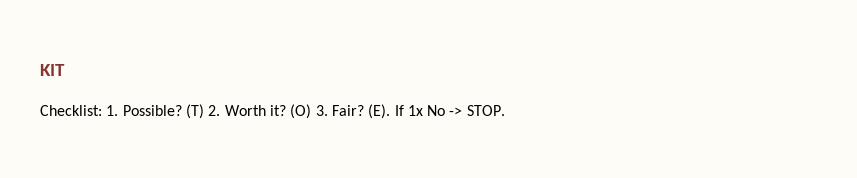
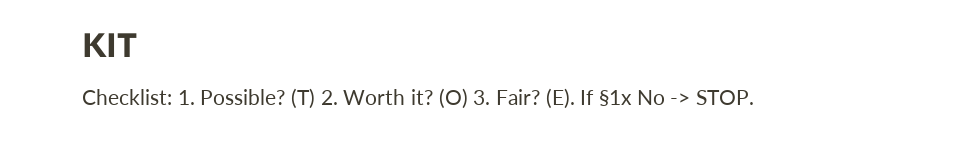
- (E). If 1x No -> STOP.
+ (E). If §1x No -> STOP.

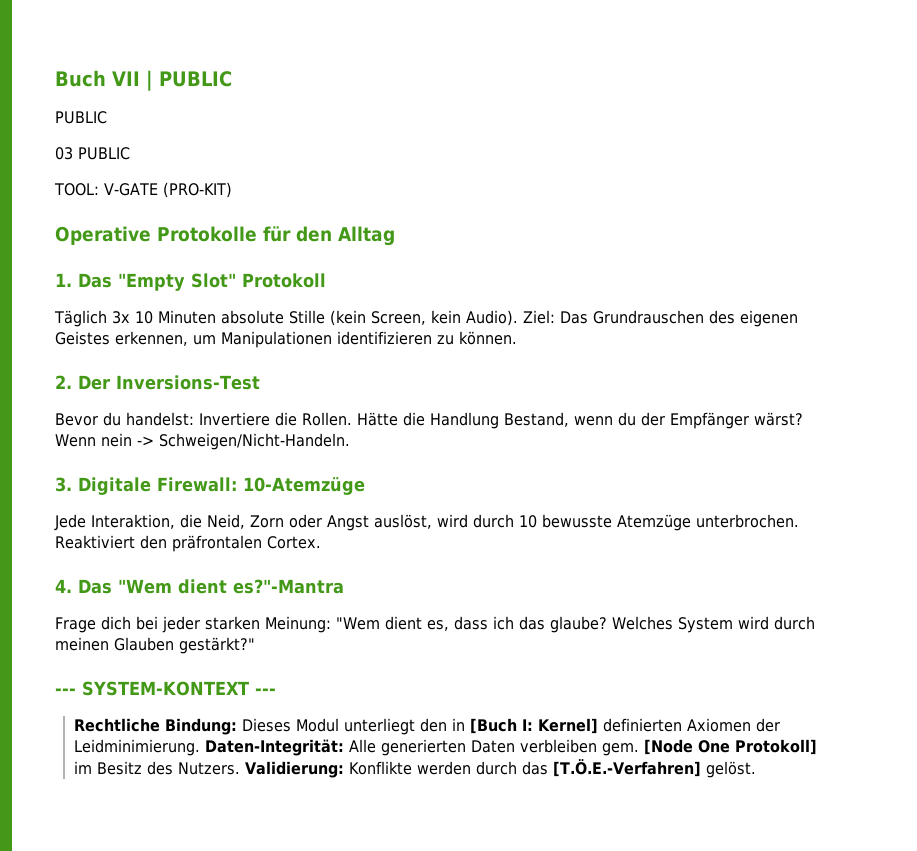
- KIT
- Checklist: 1. Possible? (T) 2. Worth it? (O) 3. Fair? (E). If §1x No -> STOP.
+ Buch VII | PUBLIC
+ PUBLIC
+ 03 PUBLIC
+ TOOL: V-GATE (PRO-KIT)
+ Operative Protokolle für den Alltag
+ 1. Das "Empty Slot" Protokoll
+ Täglich 3x 10 Minuten absolute Stille (kein Screen, kein Audio). Ziel: Das Grundrauschen des eigenen Geistes erkennen, um Manipulationen identifizieren zu können.
+ 2. Der Inversions-Test
+ Bevor du handelst: Invertiere die Rollen. Hätte die Handlung Bestand, wenn du der Empfänger wärst? Wenn nein -> Schweigen/Nicht-Handeln.
+ 3. Digitale Firewall: 10-Atemzüge
+ Jede Interaktion, die Neid, Zorn oder Angst auslöst, wird durch 10 bewusste Atemzüge unterbrochen. Reaktiviert den präfrontalen Cortex.
+ 4. Das "Wem dient es?"-Mantra
+ Frage dich bei jeder starken Meinung: "Wem dient es, dass ich das glaube? Welches System wird durch meinen Glauben gestärkt?"
+ --- SYSTEM-KONTEXT ---
+ Rechtliche Bindung: Dieses Modul unterliegt den in [Buch I: Kernel] definierten Axiomen der Leidminimierung. Daten-Integrität: Alle generierten Daten verbleiben gem. [Node One Protokoll] im Besitz des Nutzers. Validierung: Konflikte werden durch das [T.Ö.E.-Verfahren] gelöst.

